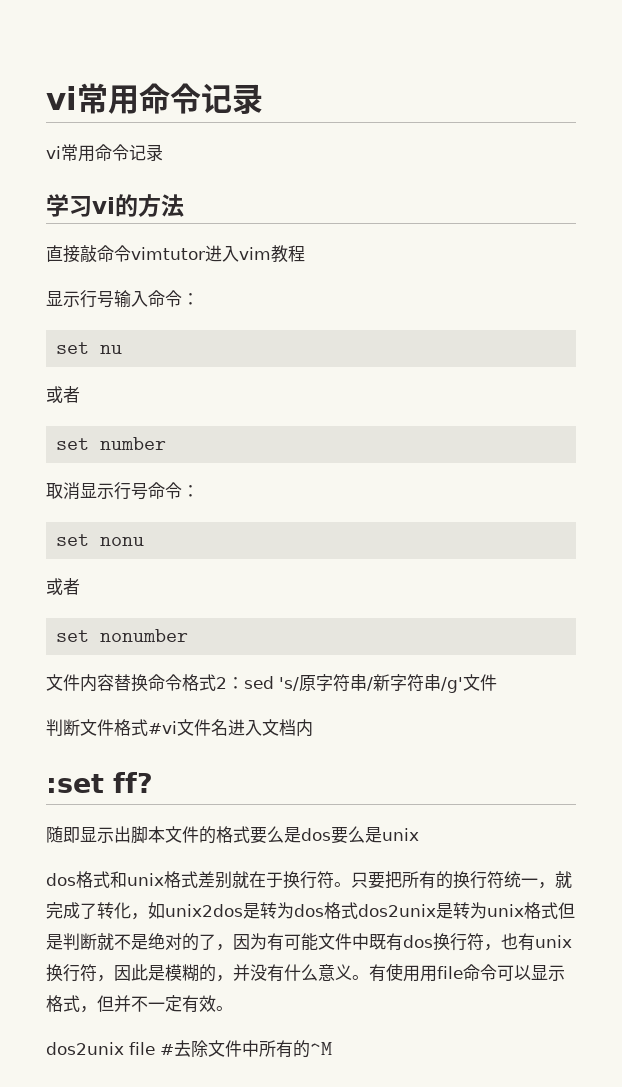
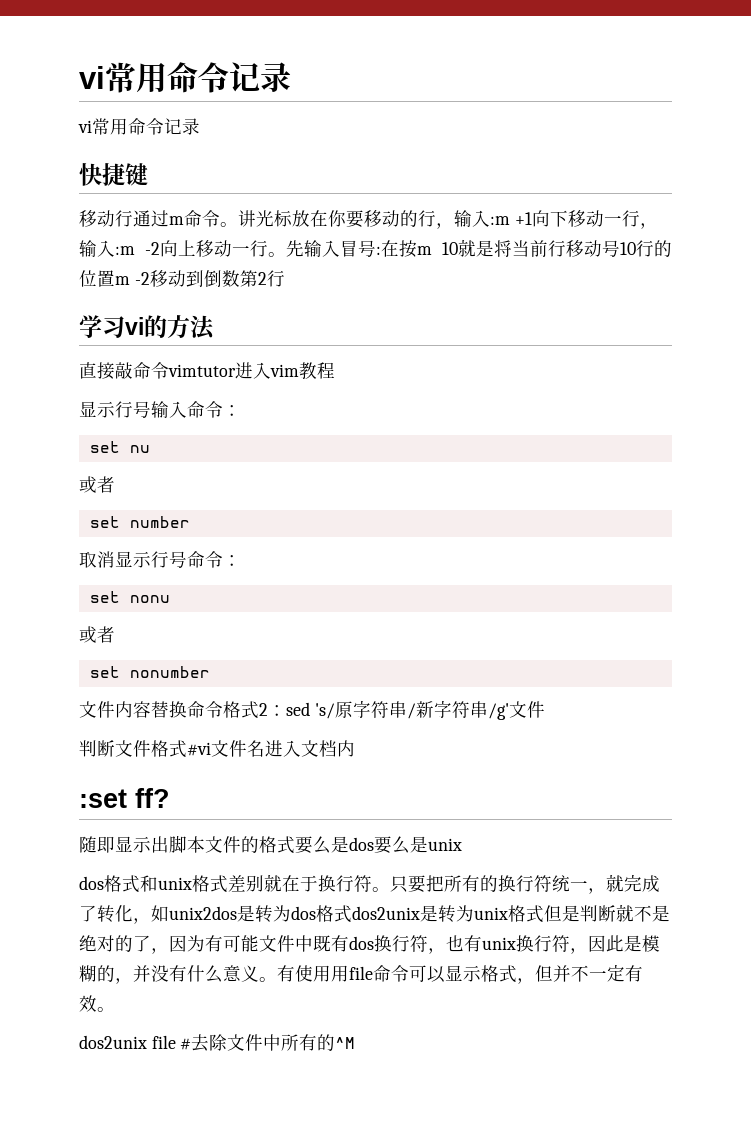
+ 快捷键
+ 移动行通过m命令。讲光标放在你要移动的行，输入:m +1向下移动一行，输入:m -2向上移动一行。先输入冒号:在按m 10就是将当前行移动号10行的位置m -2移动到倒数第2行

